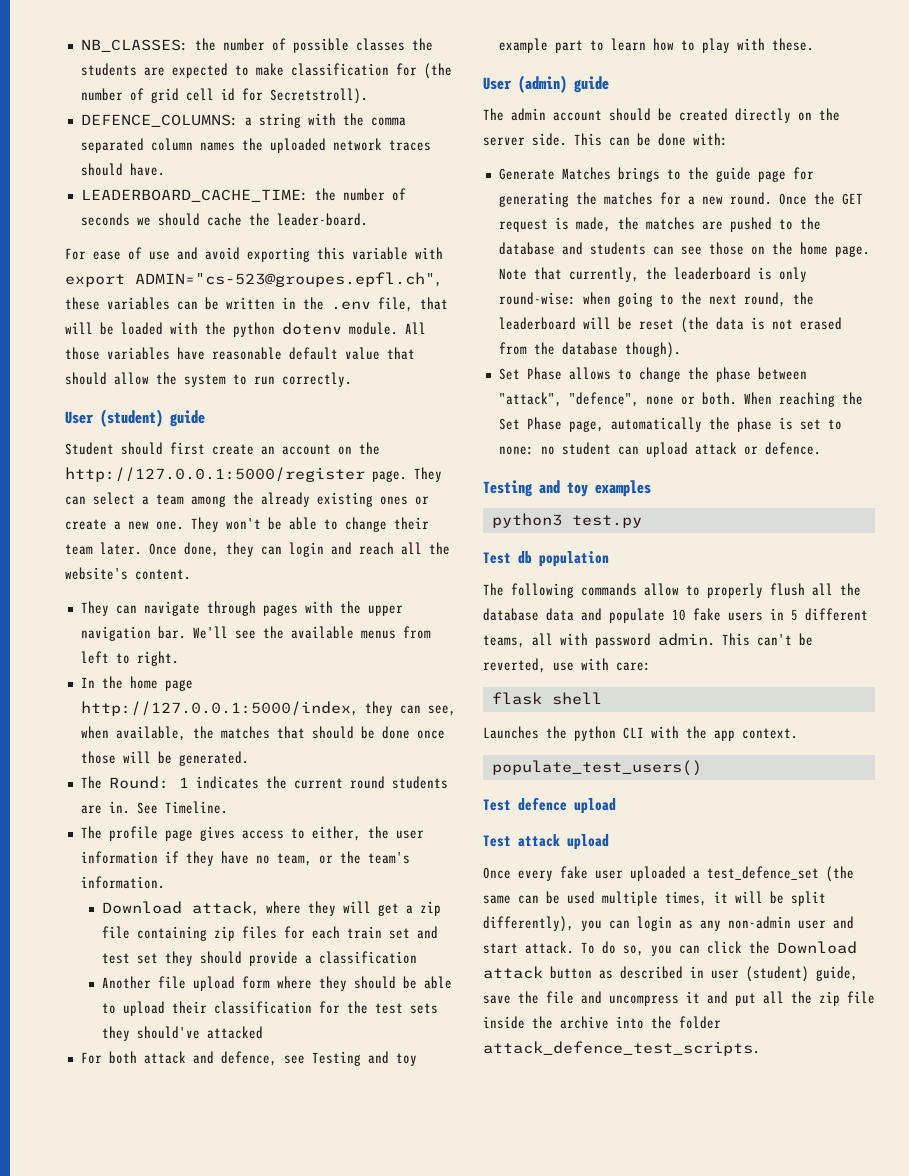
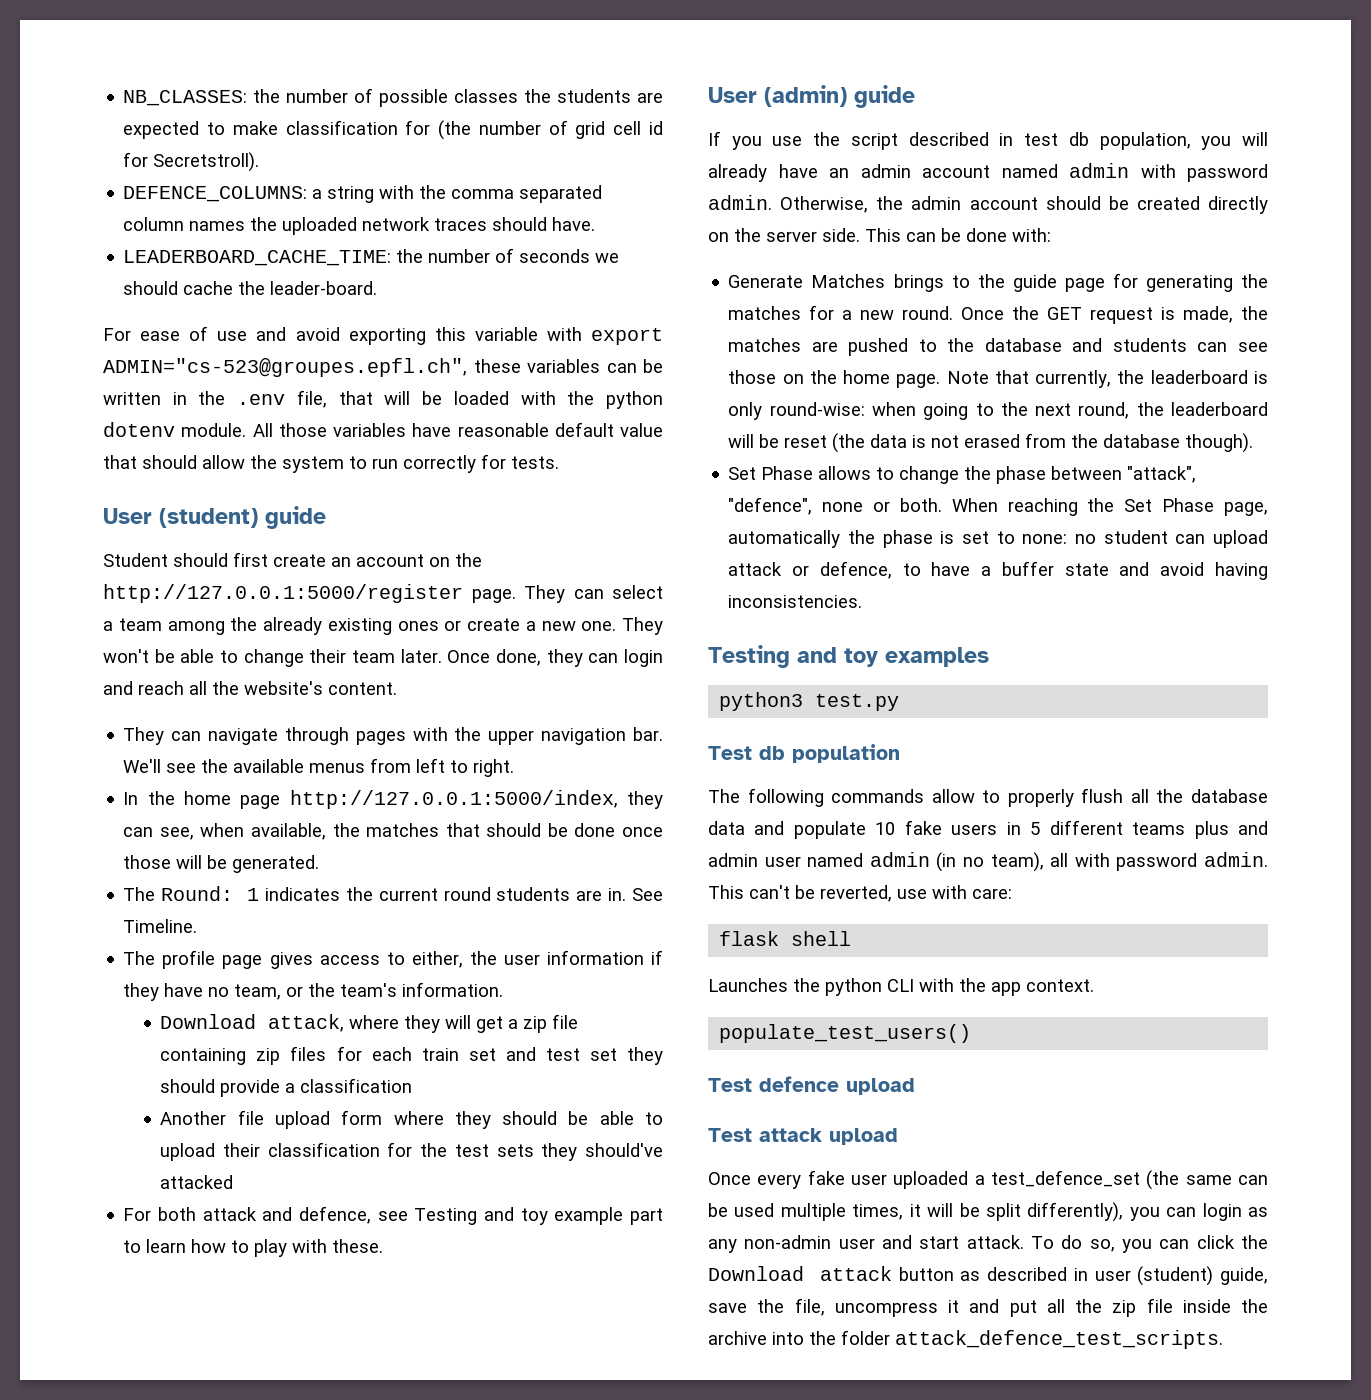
- All those variables have reasonable default value that should allow the system to run correctly.
+ All those variables have reasonable default value that should allow the system to run correctly for tests.
- The admin account should be created directly on the server side.
+ If you use the script described in test db population, you will already have an admin account named admin with password admin. Otherwise, the admin account should be created directly on the server side.
- When reaching the Set Phase page, automatically the phase is set to none: no student can upload attack or defence.
+ When reaching the Set Phase page, automatically the phase is set to none: no student can upload attack or defence, to have a buffer state and avoid having inconsistencies.
- The following commands allow to properly flush all the database data and populate 10 fake users in 5 different teams, all with password admin.
+ The following commands allow to properly flush all the database data and populate 10 fake users in 5 different teams plus and admin user named admin (in no team), all with password admin.
- To do so, you can click the Download attack button as described in user (student) guide, save the file and uncompress it and put all the zip file inside the archive into the folder attack_defence_test_scripts.
+ To do so, you can click the Download attack button as described in user (student) guide, save the file, uncompress it and put all the zip file inside the archive into the folder attack_defence_test_scripts.

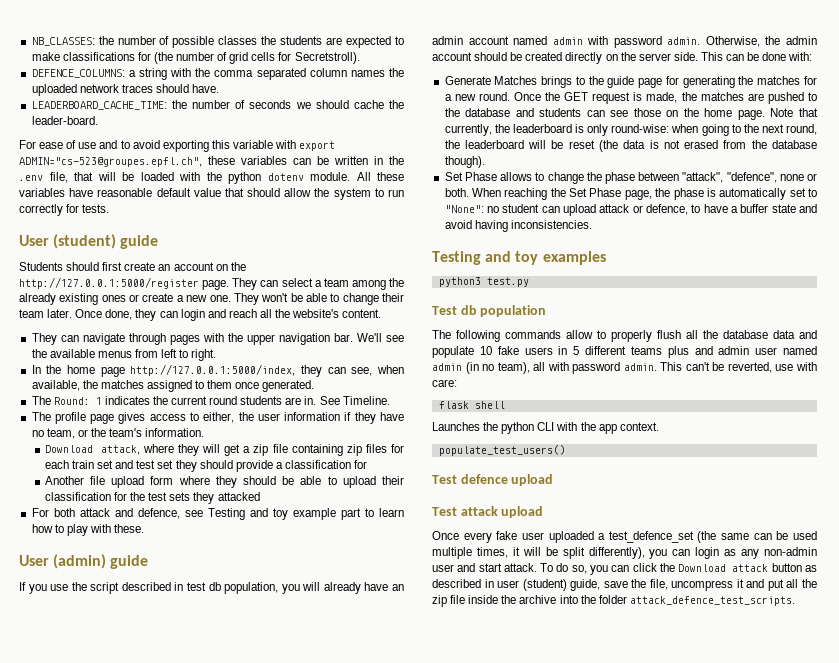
- NB_CLASSES: the number of possible classes the students are expected to make classification for (the number of grid cell id for Secretstroll).
+ NB_CLASSES: the number of possible classes the students are expected to make classifications for (the number of grid cells for Secretstroll).
- For ease of use and avoid exporting this variable with export ADMIN="cs-523@groupes.epfl.ch", these variables can be written in the .env file, that will be loaded with the python dotenv module.
+ For ease of use and to avoid exporting this variable with export ADMIN="cs-523@groupes.epfl.ch", these variables can be written in the .env file, that will be loaded with the python dotenv module.
- All those variables have reasonable default value that should allow the system to run correctly for tests.
+ All these variables have reasonable default value that should allow the system to run correctly for tests.
- Student should first create an account on the http://127.0.0.1:5000/register page.
+ Students should first create an account on the http://127.0.0.1:5000/register page.
- In the home page http://127.0.0.1:5000/index, they can see, when available, the matches that should be done once those will be generated.
+ In the home page http://127.0.0.1:5000/index, they can see, when available, the matches assigned to them once generated.
- Download attack, where they will get a zip file containing zip files for each train set and test set they should provide a classification
+ Download attack, where they will get a zip file containing zip files for each train set and test set they should provide a classification for
- Another file upload form where they should be able to upload their classification for the test sets they should've attacked
+ Another file upload form where they should be able to upload their classification for the test sets they attacked
- When reaching the Set Phase page, automatically the phase is set to none: no student can upload attack or defence, to have a buffer state and avoid having inconsistencies.
+ When reaching the Set Phase page, the phase is automatically set to "None": no student can upload attack or defence, to have a buffer state and avoid having inconsistencies.

